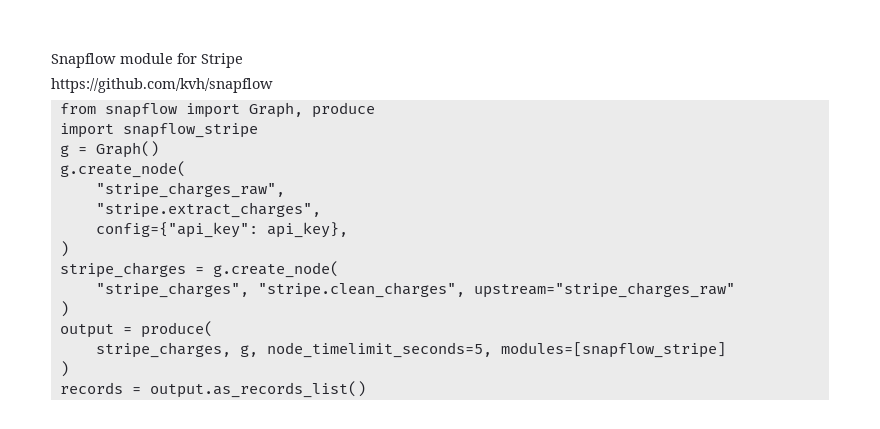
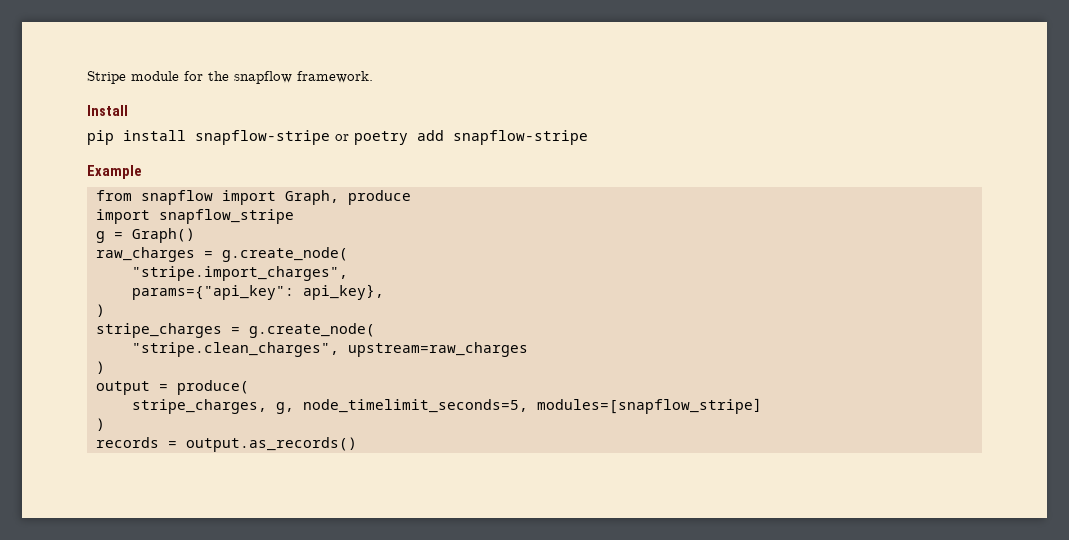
- Snapflow module for Stripe
- https://github.com/kvh/snapflow
+ Stripe module for the snapflow framework.
+ Install
+ pip install snapflow-stripe or poetry add snapflow-stripe
+ Example
  g = Graph()
- g.create_node(
- "stripe_charges_raw",
- "stripe.extract_charges",
- config={"api_key": api_key},
+ raw_charges = g.create_node(
+ "stripe.import_charges",
+ params={"api_key": api_key},
- "stripe_charges", "stripe.clean_charges", upstream="stripe_charges_raw"
+ "stripe.clean_charges", upstream=raw_charges
- records = output.as_records_list()
+ records = output.as_records()

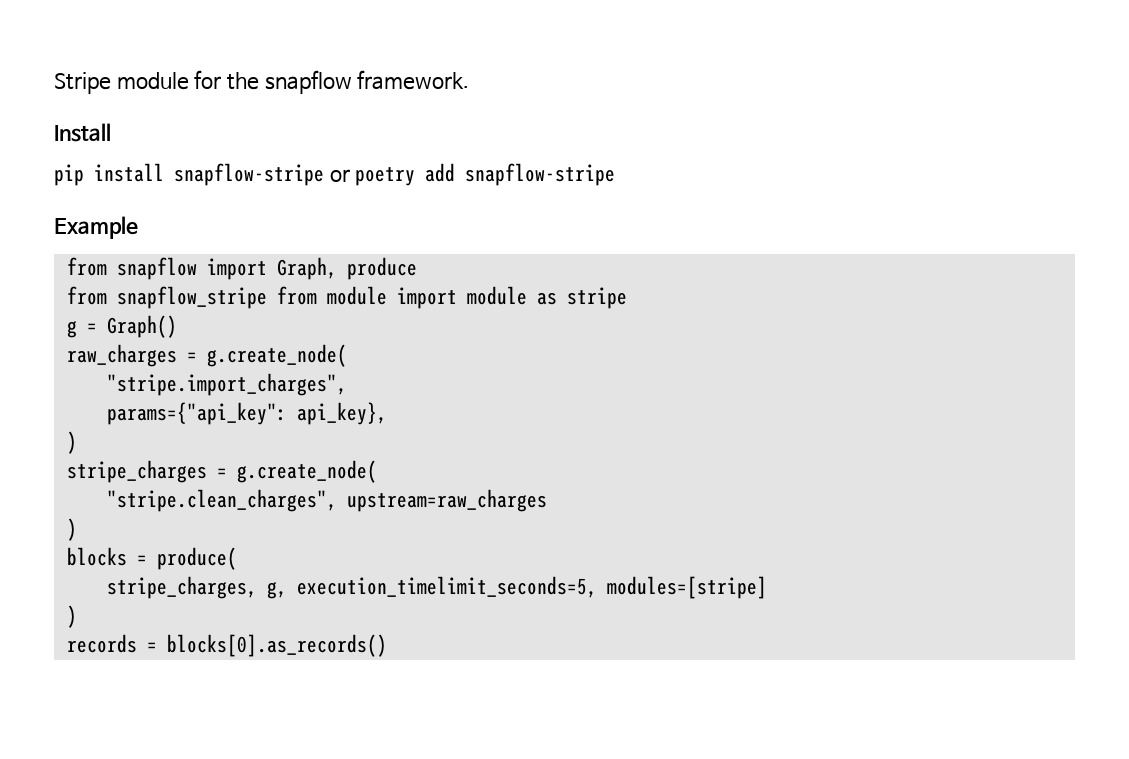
- import snapflow_stripe
+ from snapflow_stripe from module import module as stripe
- output = produce(
+ blocks = produce(
- stripe_charges, g, node_timelimit_seconds=5, modules=[snapflow_stripe]
+ stripe_charges, g, execution_timelimit_seconds=5, modules=[stripe]
- records = output.as_records()
+ records = blocks[0].as_records()

